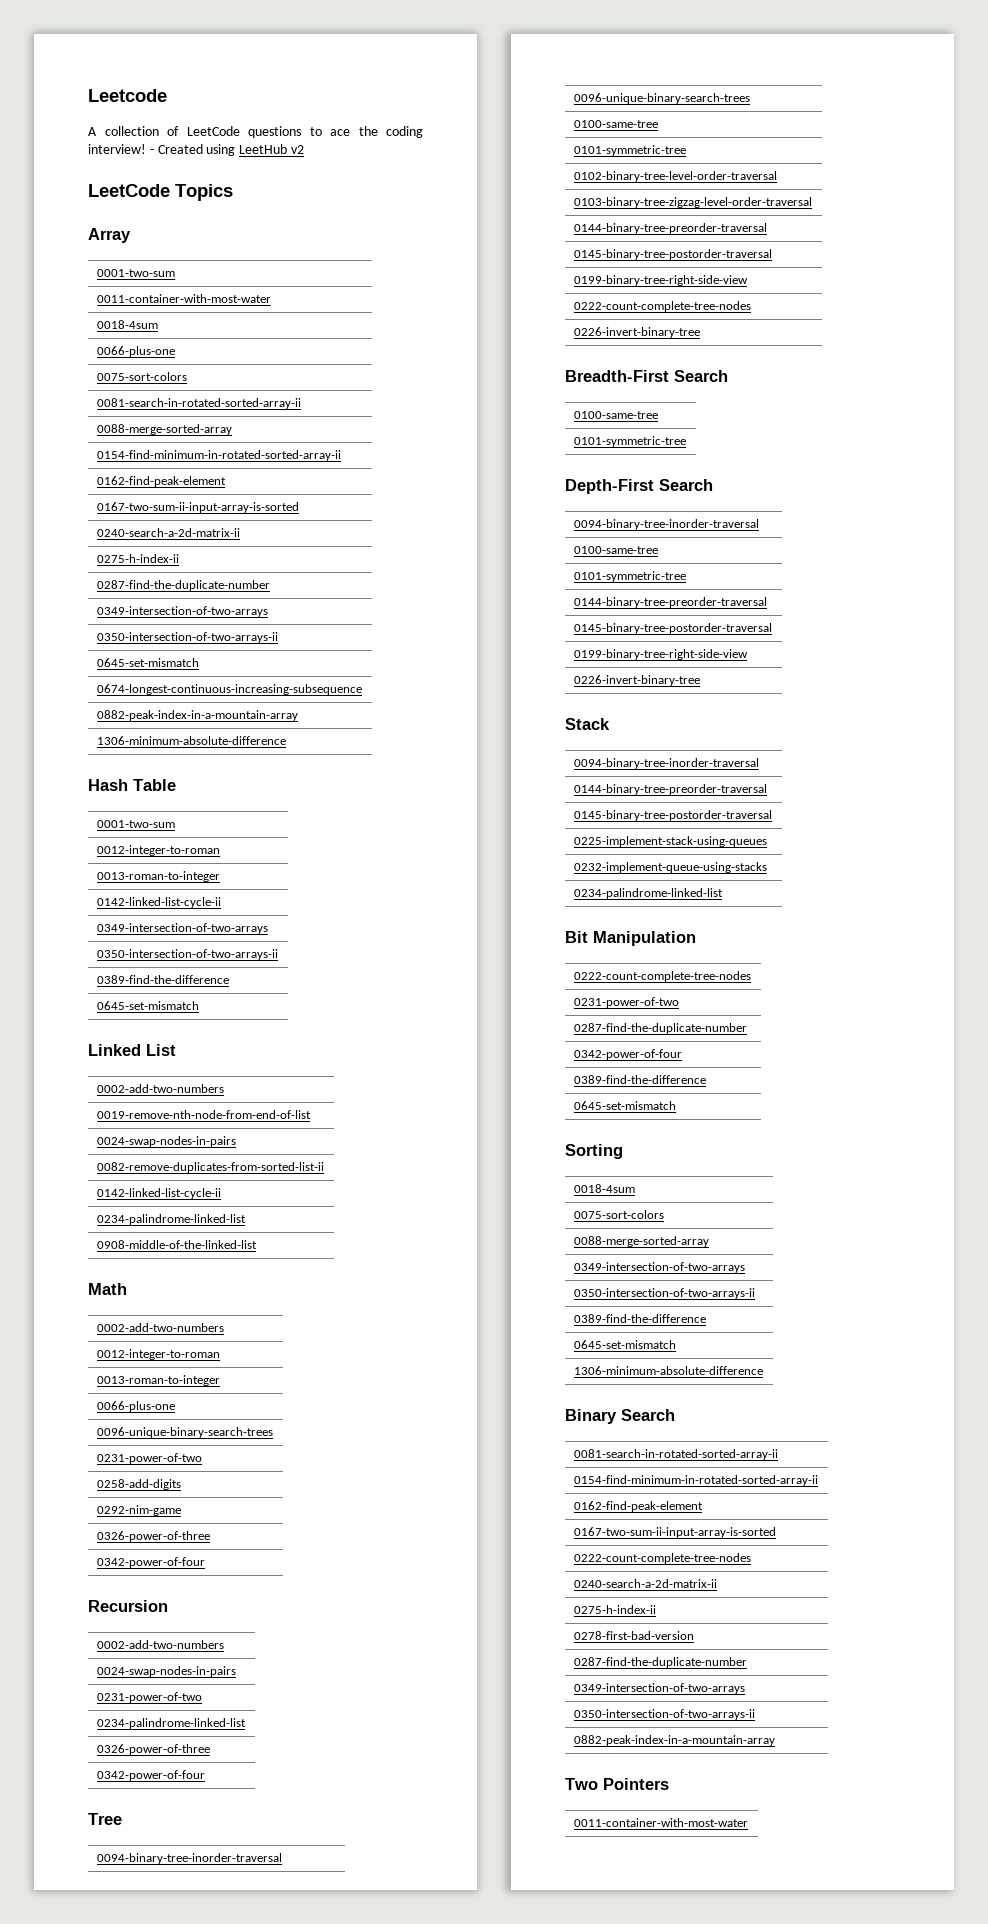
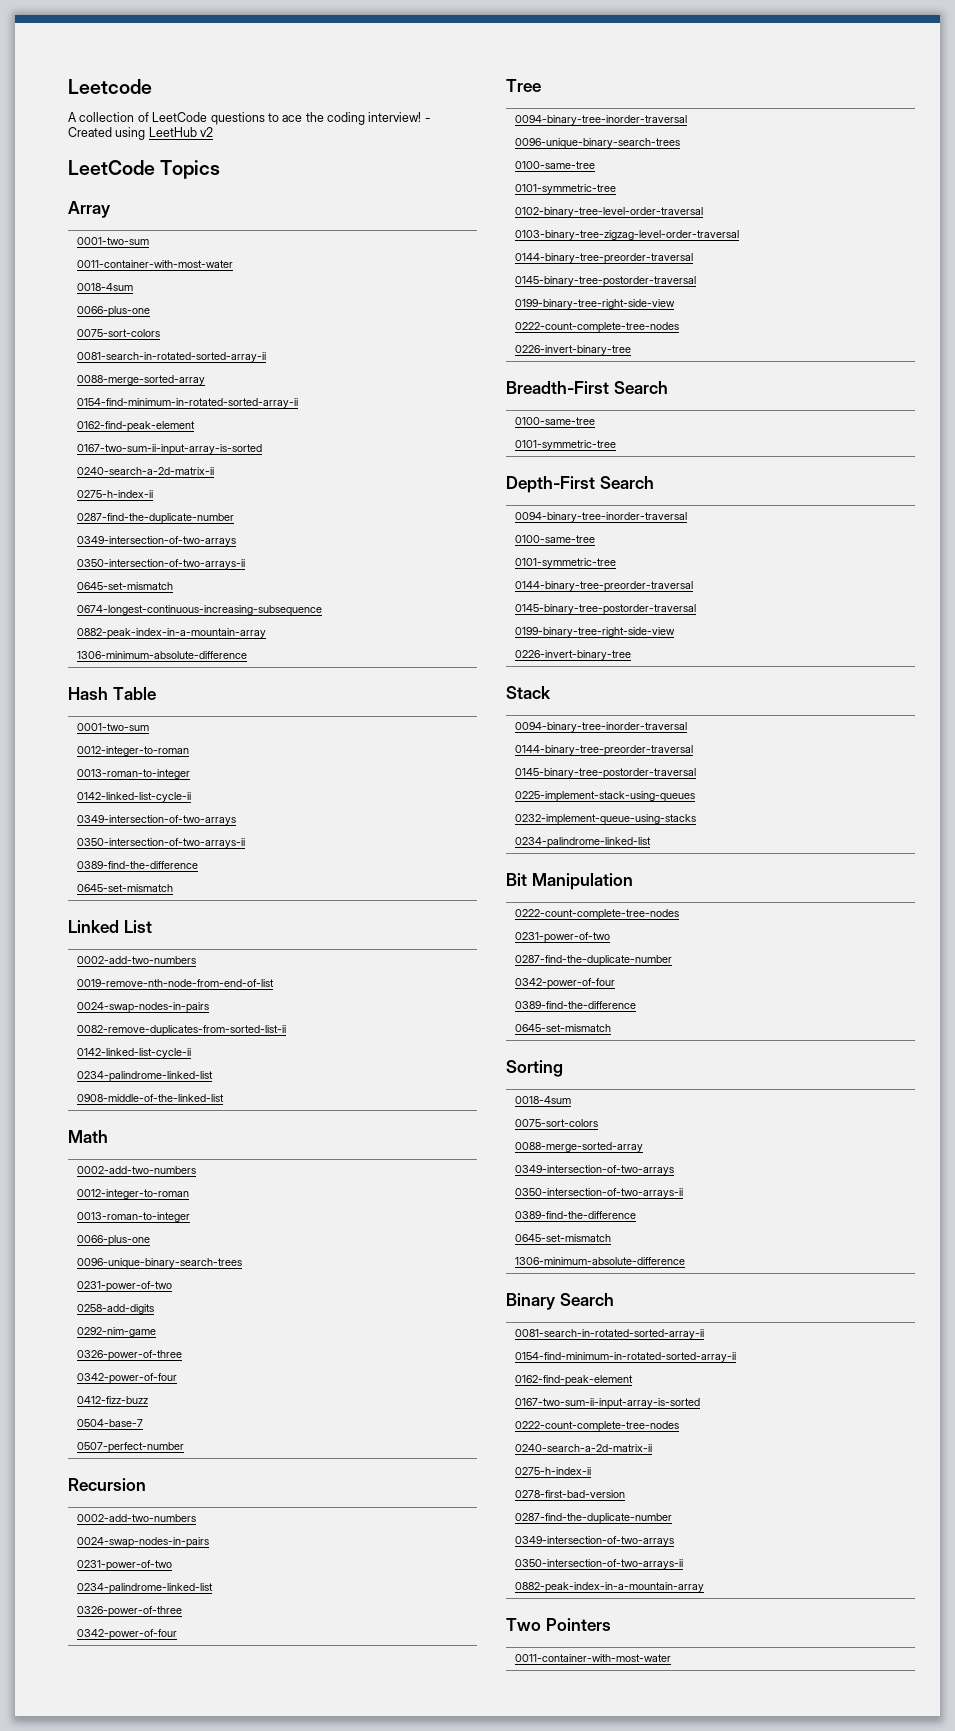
+ 0412-fizz-buzz
+ 0504-base-7
+ 0507-perfect-number

